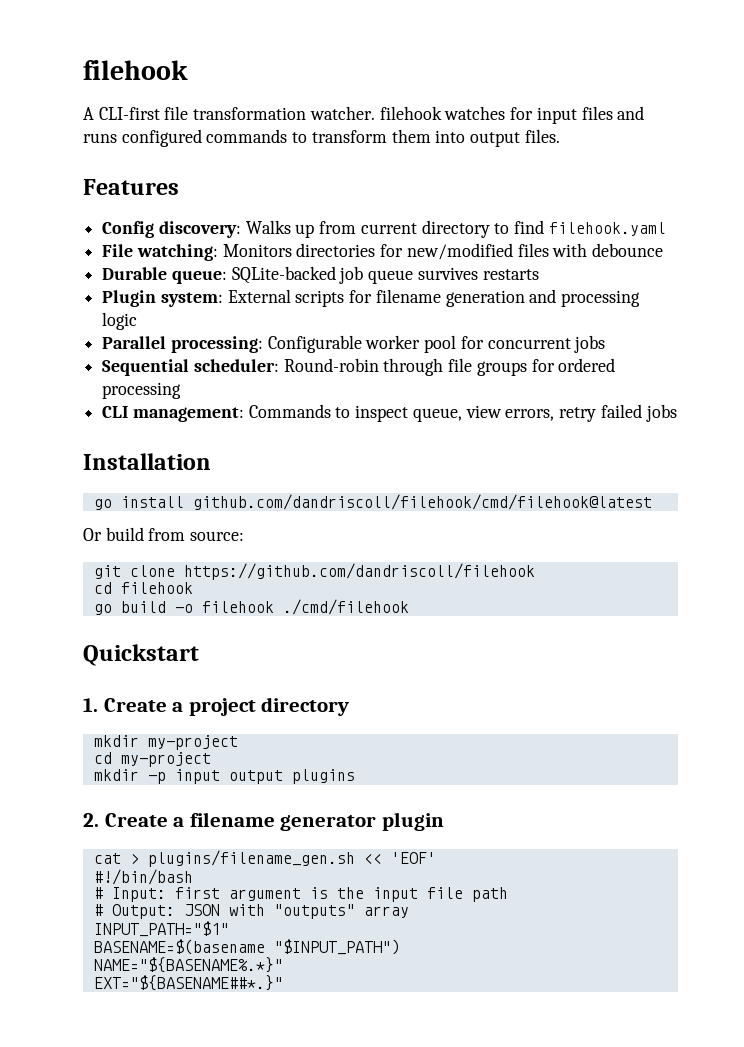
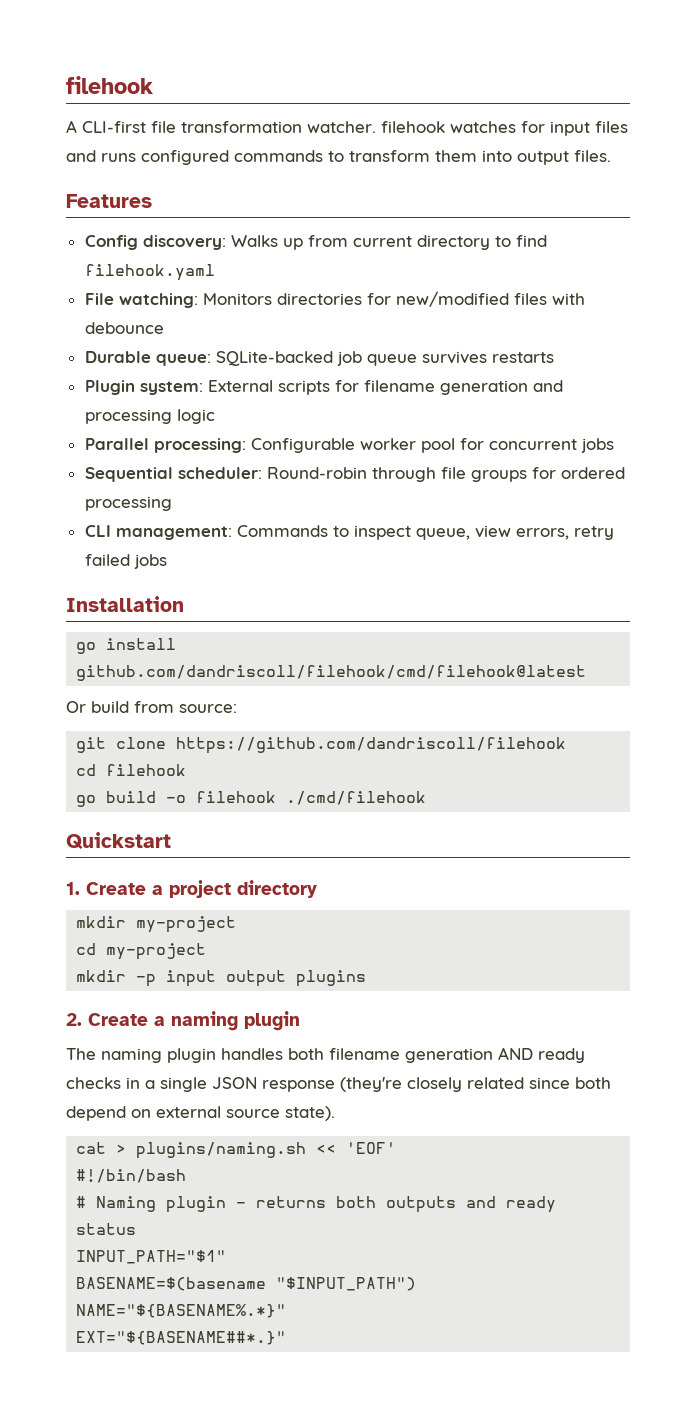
- 2. Create a filename generator plugin
+ 2. Create a naming plugin
+ The naming plugin handles both filename generation AND ready checks in a single JSON response (they're closely related since both depend on external source state).
- cat > plugins/filename_gen.sh << 'EOF'
+ cat > plugins/naming.sh << 'EOF'
- # Input: first argument is the input file path
- # Output: JSON with "outputs" array
+ # Naming plugin - returns both outputs and ready status

